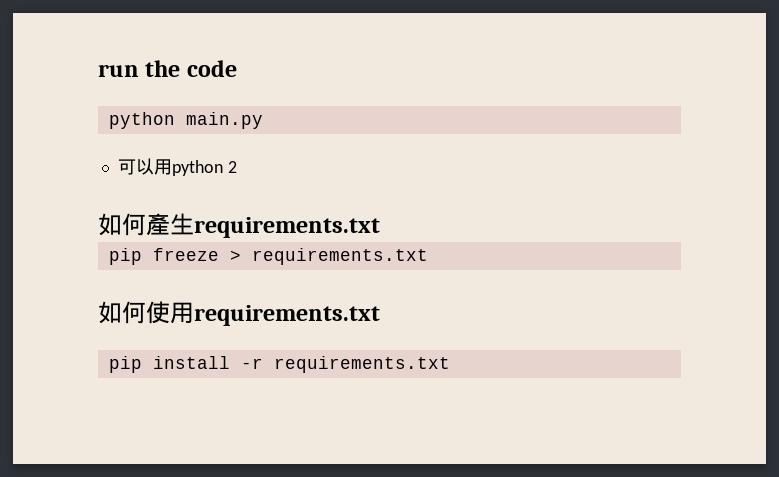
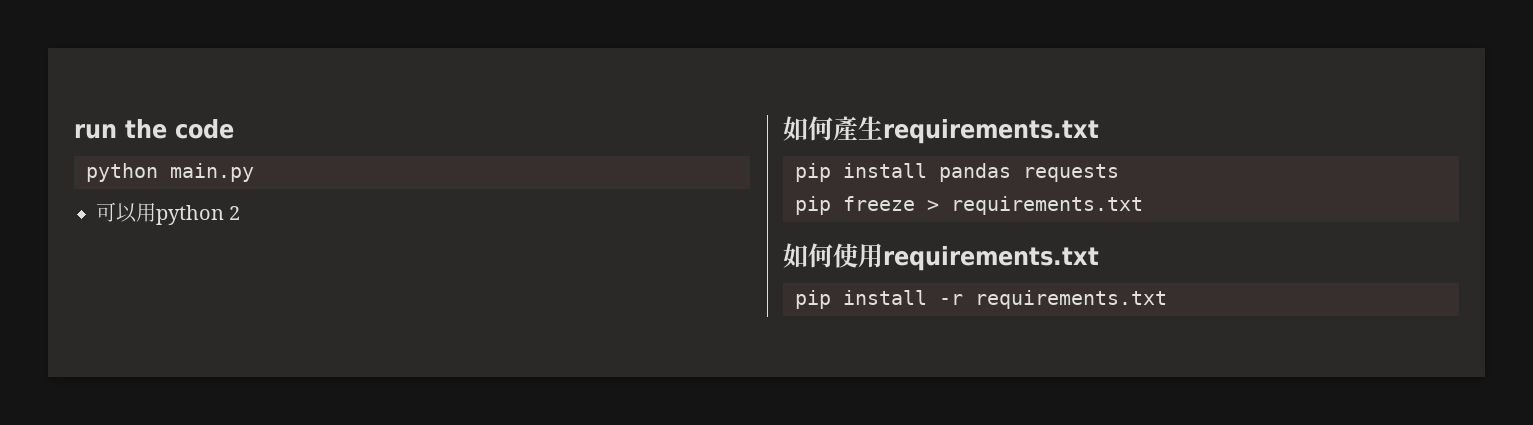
+ pip install pandas requests

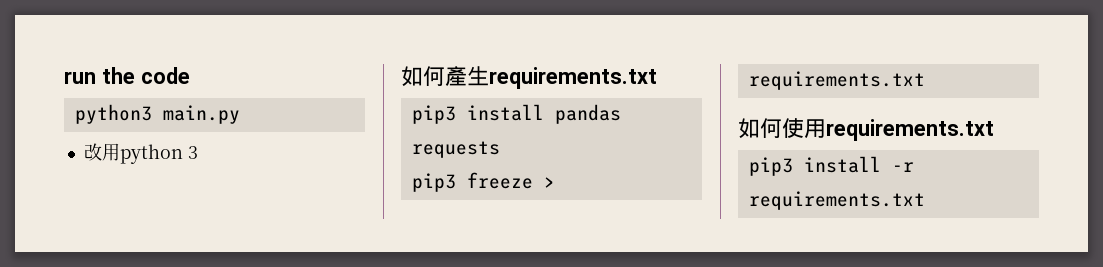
- python main.py
+ python3 main.py
- 可以用python 2
+ 改用python 3
- pip install pandas requests
+ pip3 install pandas requests
- pip freeze > requirements.txt
+ pip3 freeze > requirements.txt
- pip install -r requirements.txt
+ pip3 install -r requirements.txt

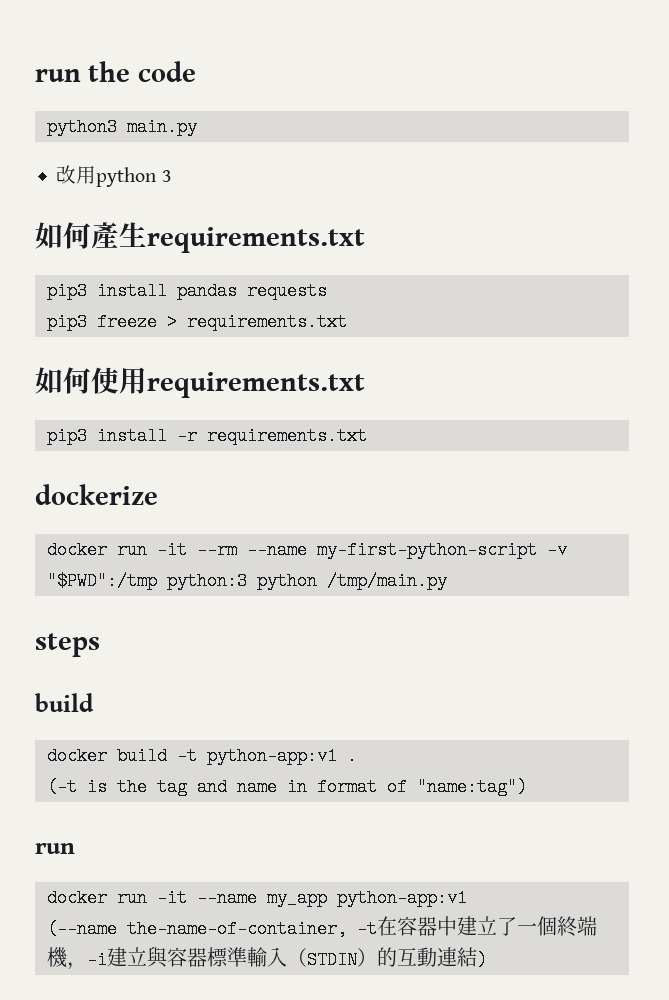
+ dockerize
+ docker run -it --rm --name my-first-python-script -v "$PWD":/tmp python:3 python /tmp/main.py
+ steps
+ build
+ docker build -t python-app:v1 .
+ (-t is the tag and name in format of "name:tag")
+ run
+ docker run -it --name my_app python-app:v1
+ (--name the-name-of-container, -t在容器中建立了一個終端機，-i建立與容器標準輸入（STDIN）的互動連結)

